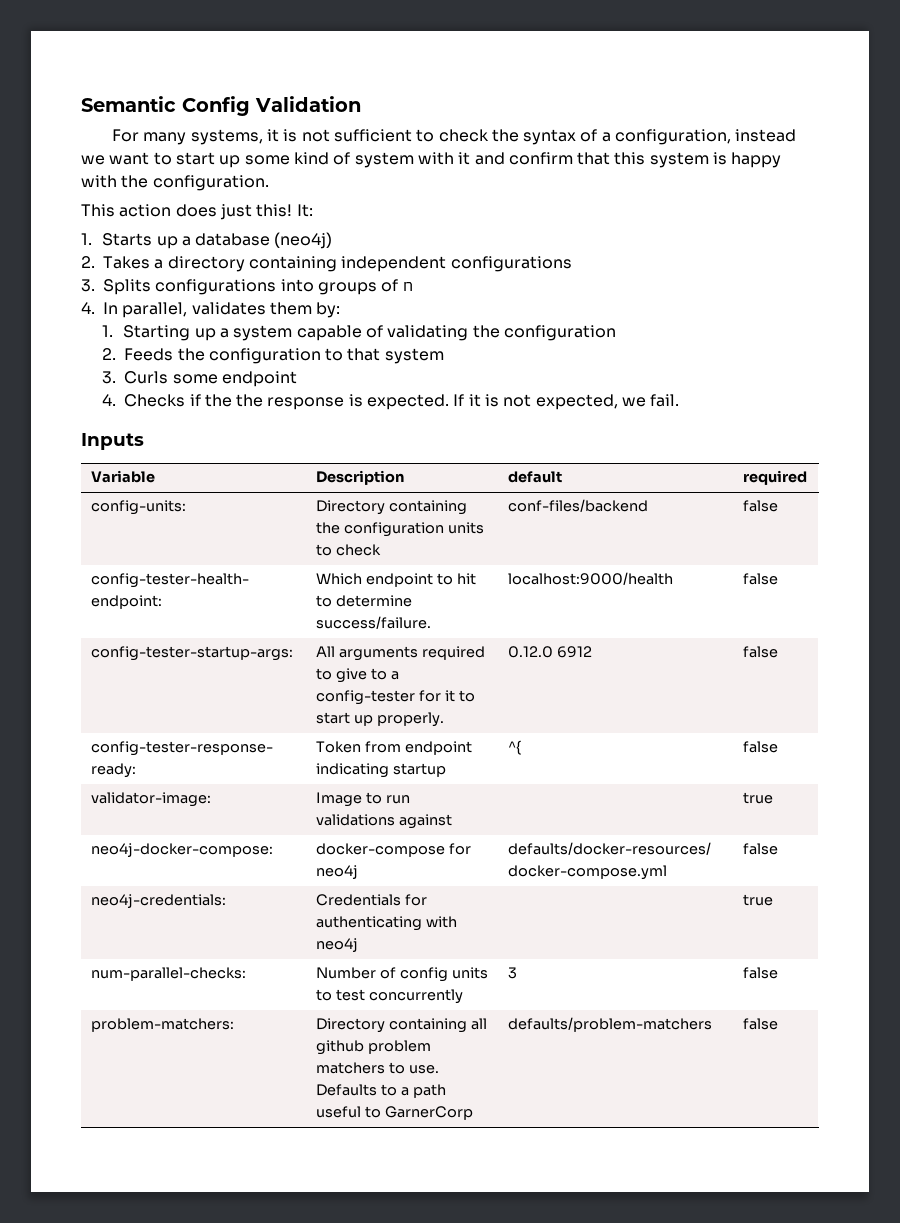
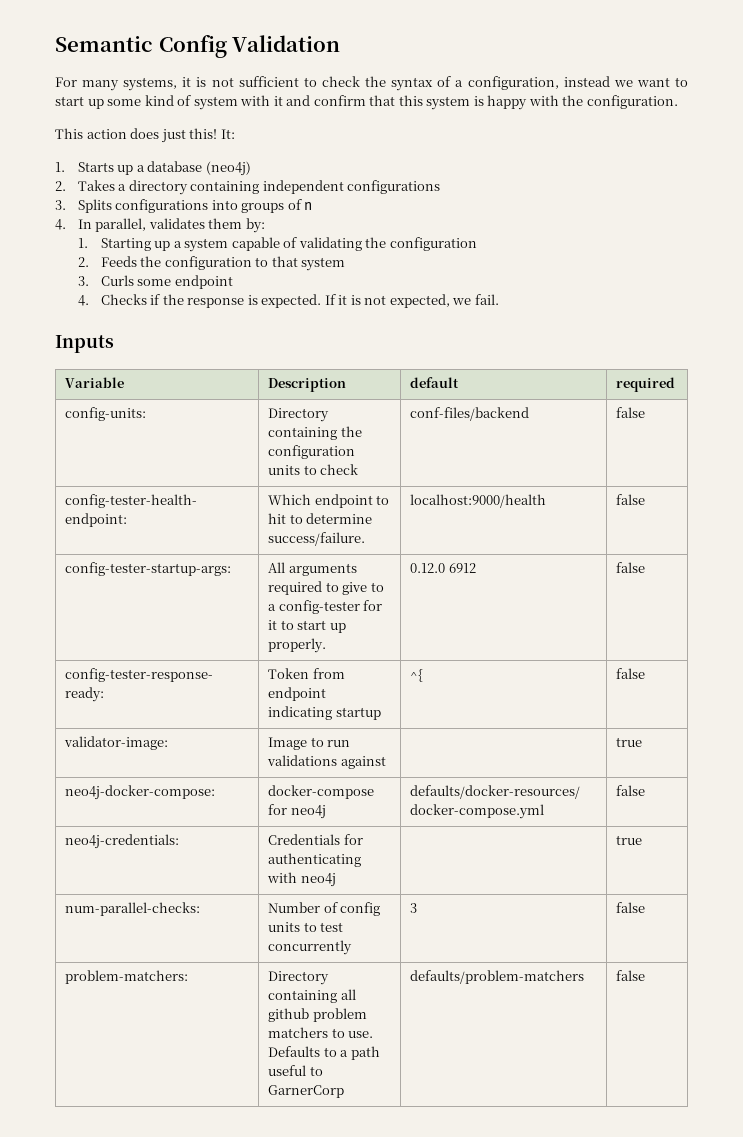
- 4. Checks if the the response is expected.
+ 4. Checks if the response is expected.

